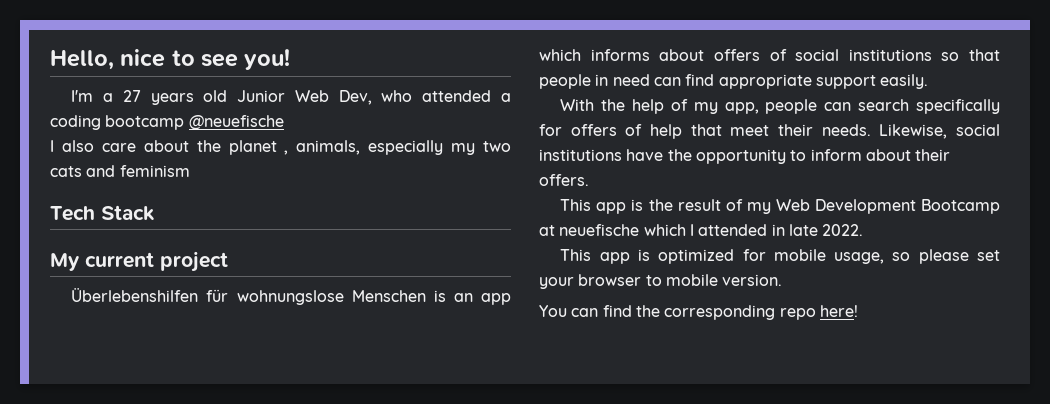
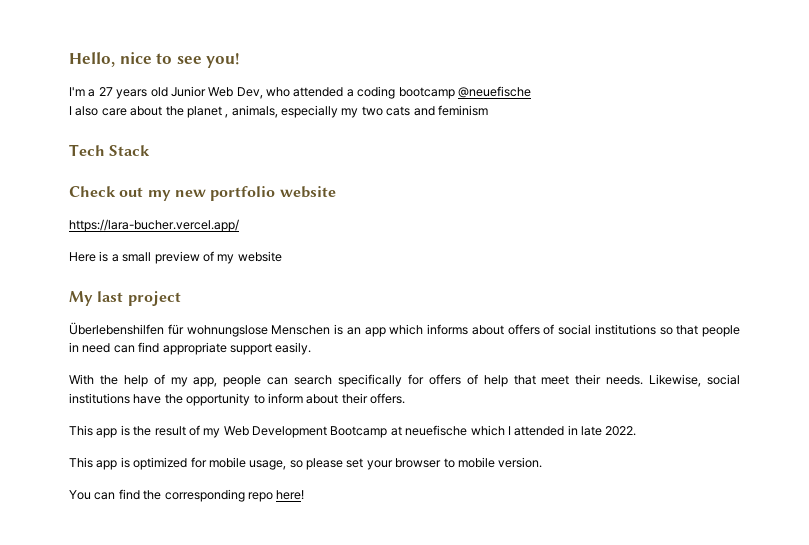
+ Check out my new portfolio website
+ https://lara-bucher.vercel.app/
+ Here is a small preview of my website
- My current project
+ My last project

